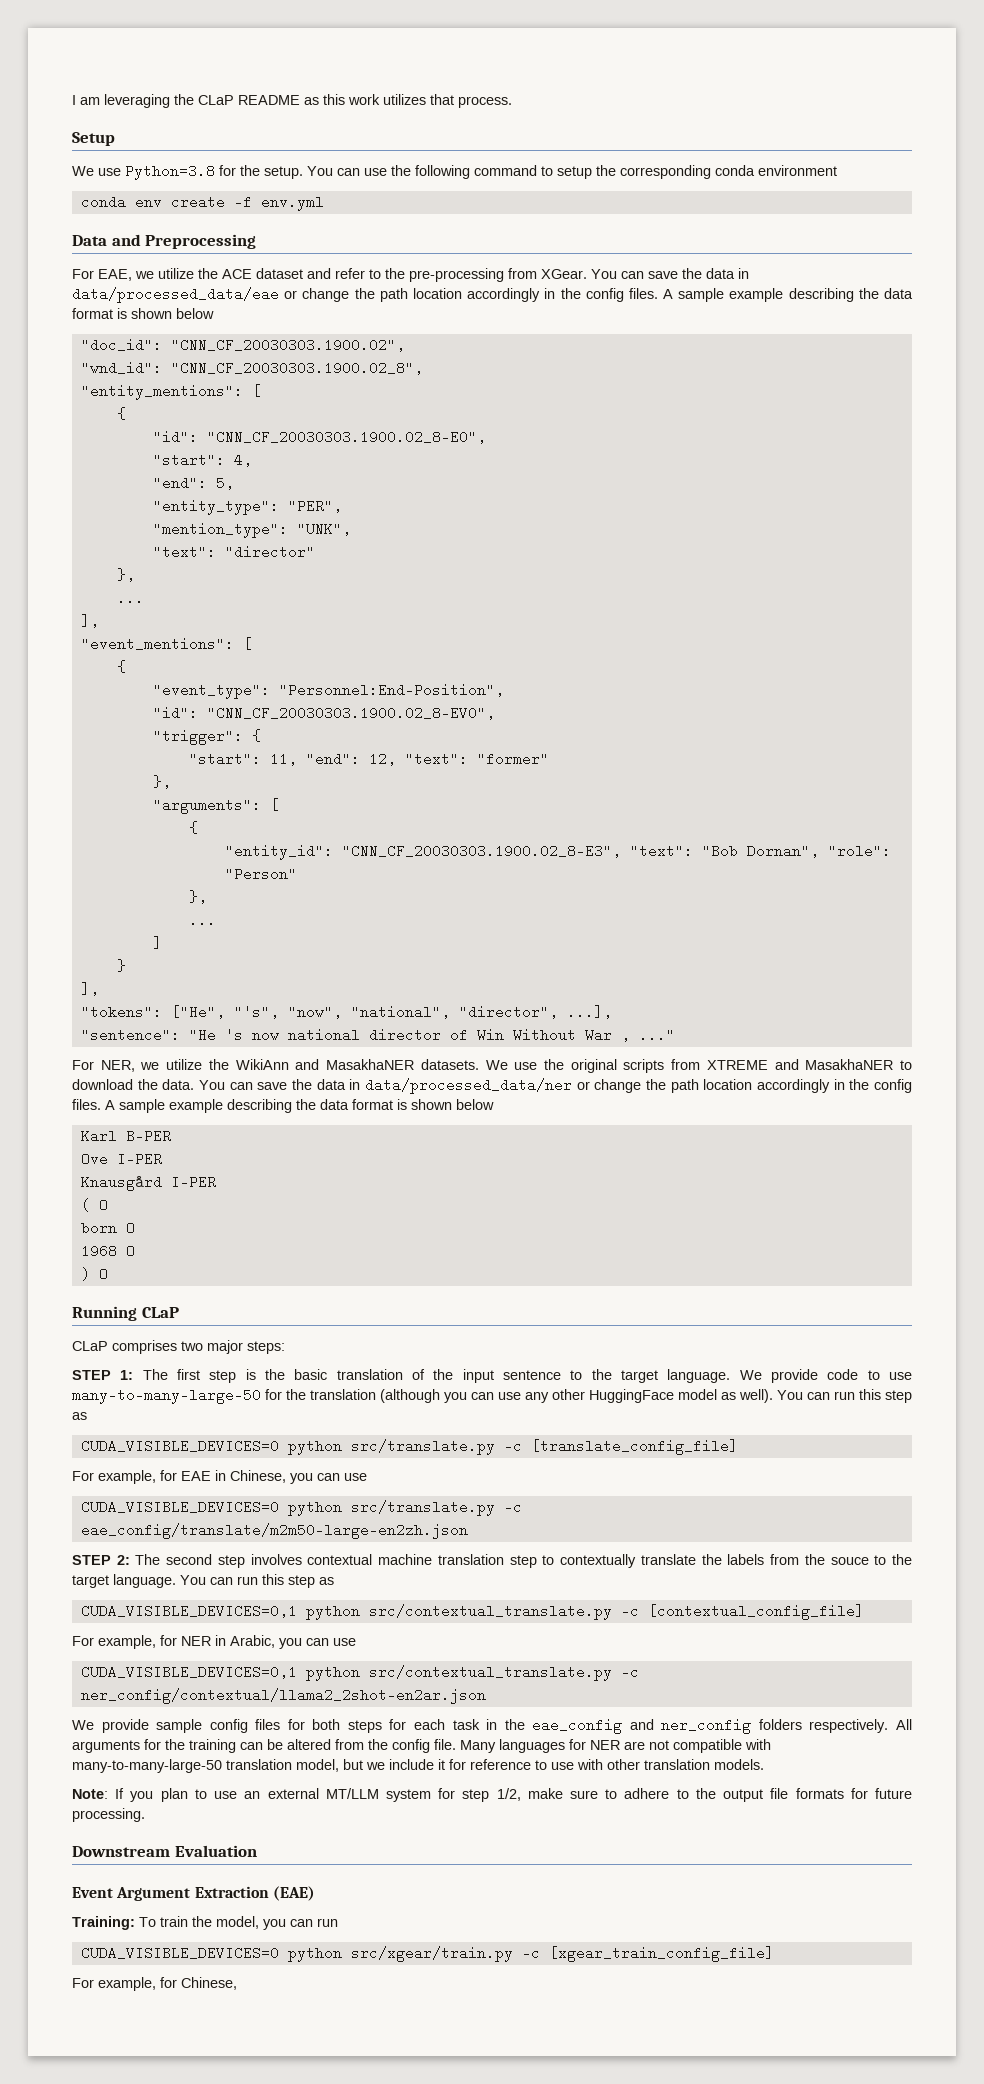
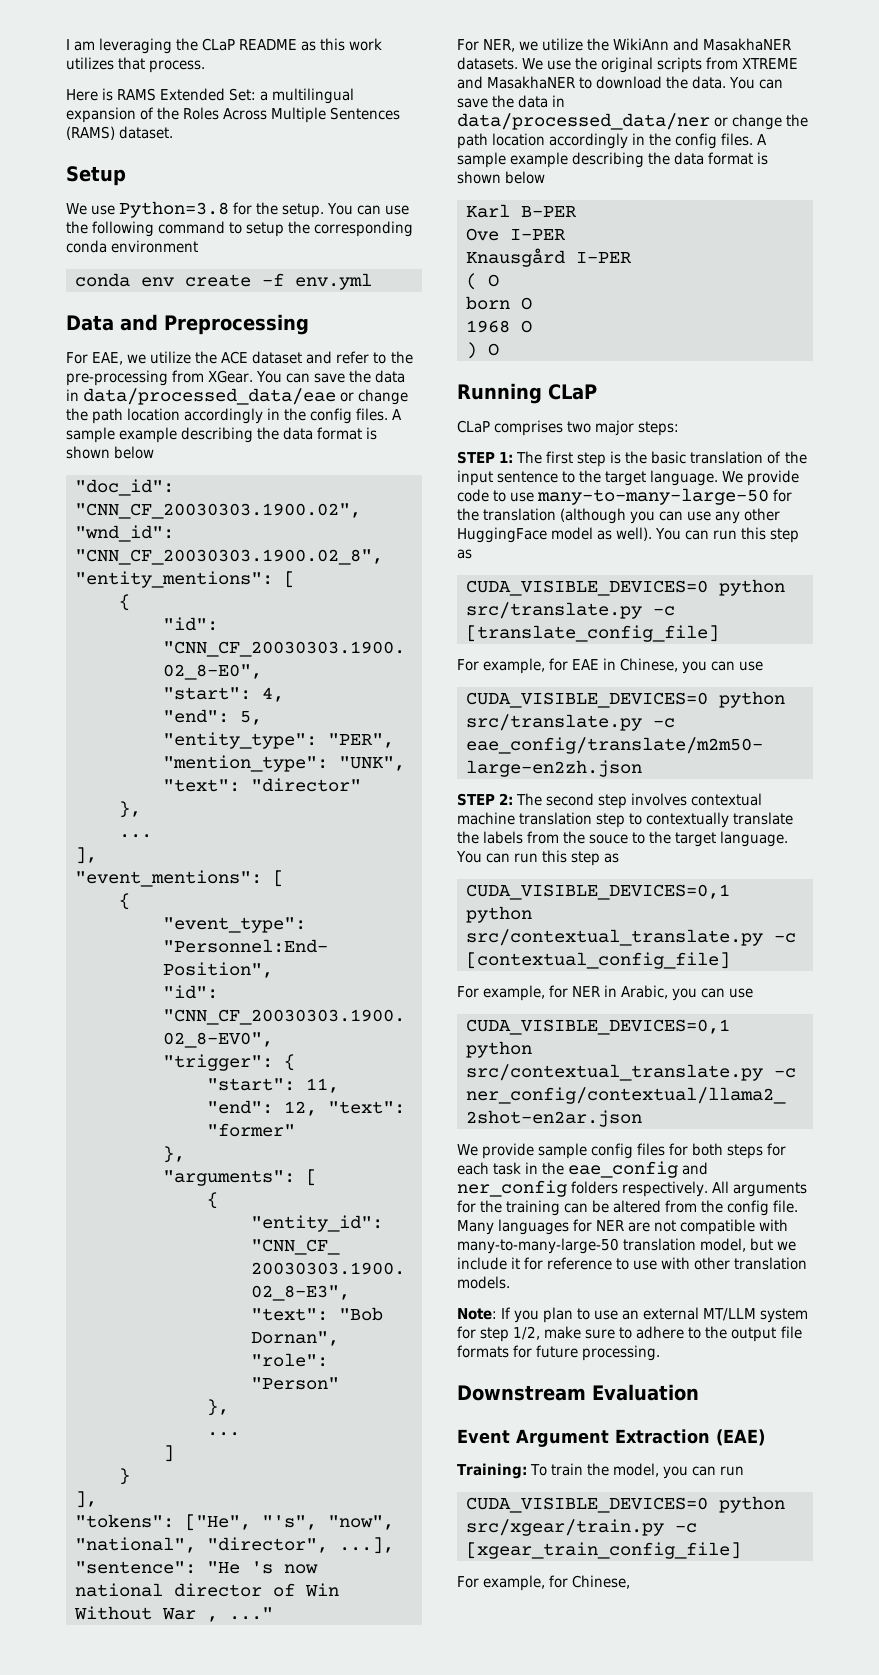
+ Here is RAMS Extended Set: a multilingual expansion of the Roles Across Multiple Sentences (RAMS) dataset.

